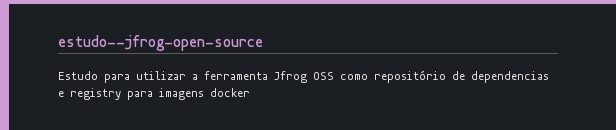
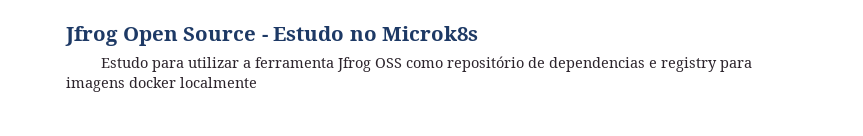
- estudo--jfrog-open-source
+ Jfrog Open Source - Estudo no Microk8s
- Estudo para utilizar a ferramenta Jfrog OSS como repositório de dependencias e registry para imagens docker
+ Estudo para utilizar a ferramenta Jfrog OSS como repositório de dependencias e registry para imagens docker localmente

